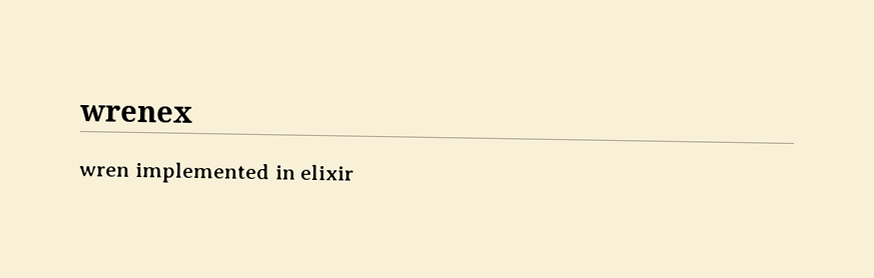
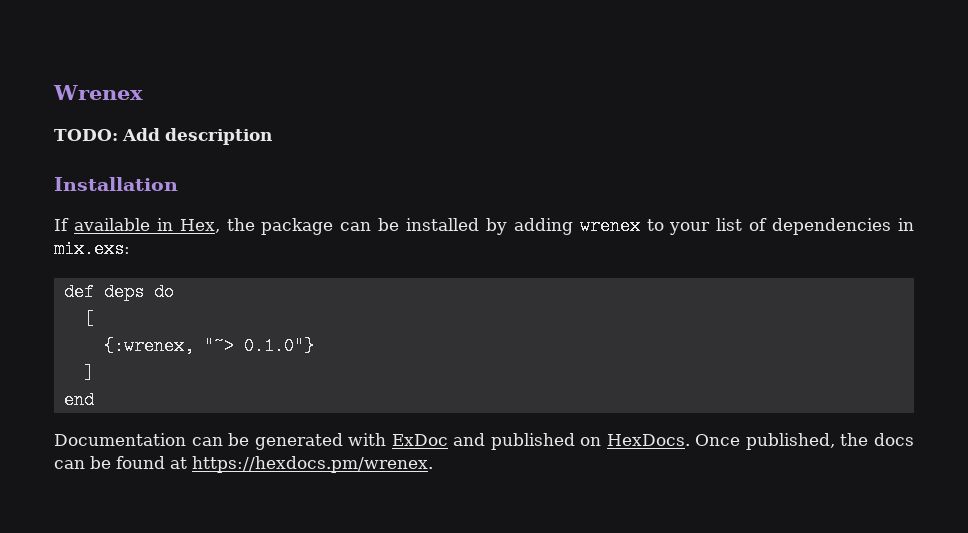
- wrenex
- wren implemented in elixir
+ Wrenex
+ TODO: Add description
+ Installation
+ If available in Hex, the package can be installed by adding wrenex to your list of dependencies in mix.exs:
+ def deps do
+ [
+ {:wrenex, "~> 0.1.0"}
+ ]
+ end
+ Documentation can be generated with ExDoc and published on HexDocs. Once published, the docs can be found at https://hexdocs.pm/wrenex.

